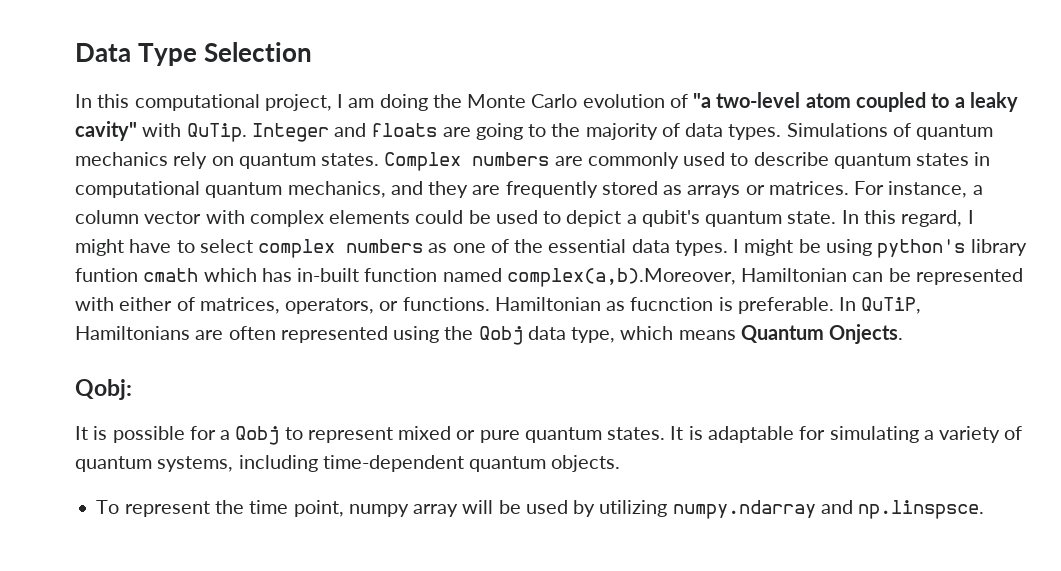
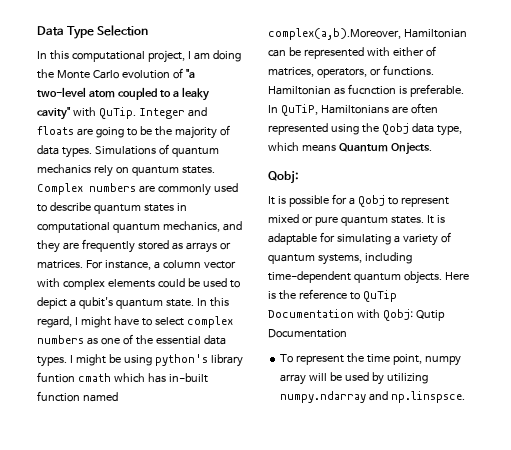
- Integer and floats are going to the majority of data types.
+ Integer and floats are going to be the majority of data types.
+ Here is the reference to QuTip Documentation with Qobj: Qutip Documentation

